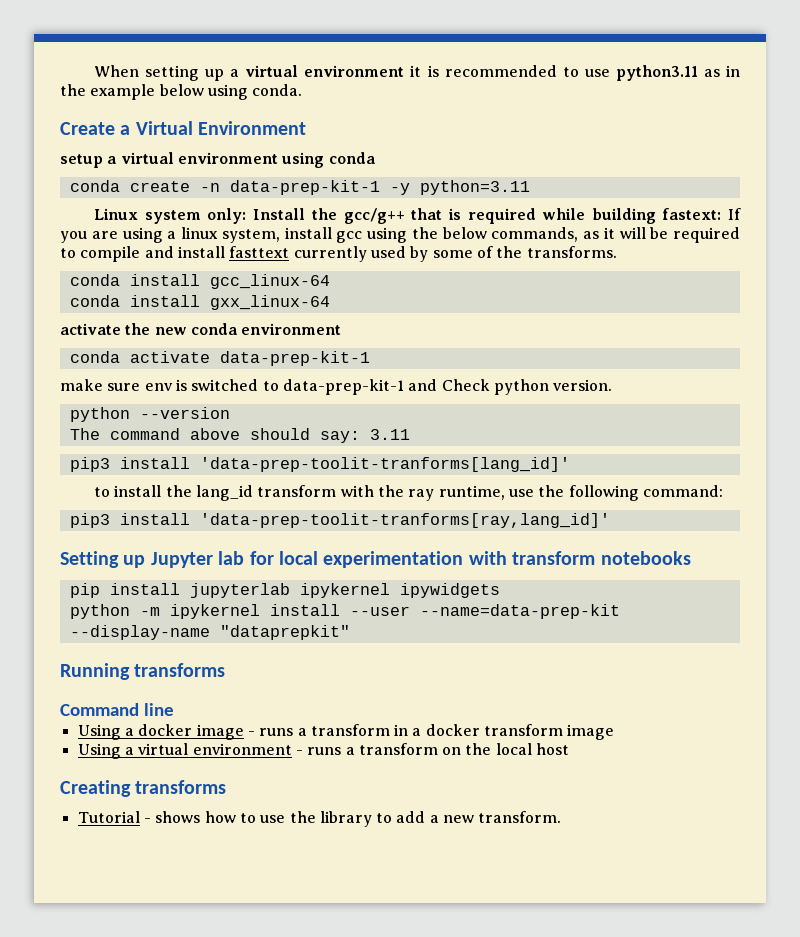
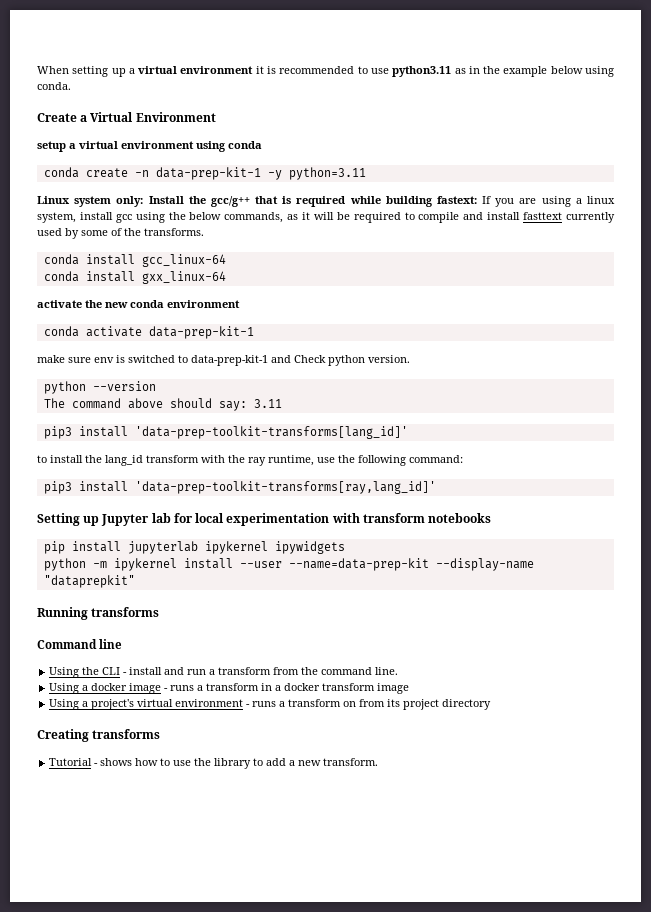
- pip3 install 'data-prep-toolit-tranforms[lang_id]'
+ pip3 install 'data-prep-toolkit-transforms[lang_id]'
- pip3 install 'data-prep-toolit-tranforms[ray,lang_id]'
+ pip3 install 'data-prep-toolkit-transforms[ray,lang_id]'
+ Using the CLI - install and run a transform from the command line.
- Using a virtual environment - runs a transform on the local host
+ Using a project's virtual environment - runs a transform on from its project directory

